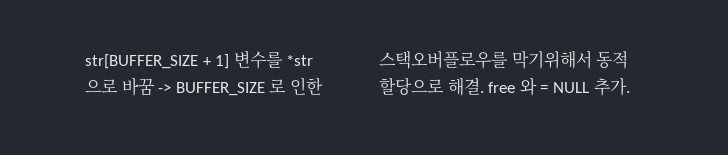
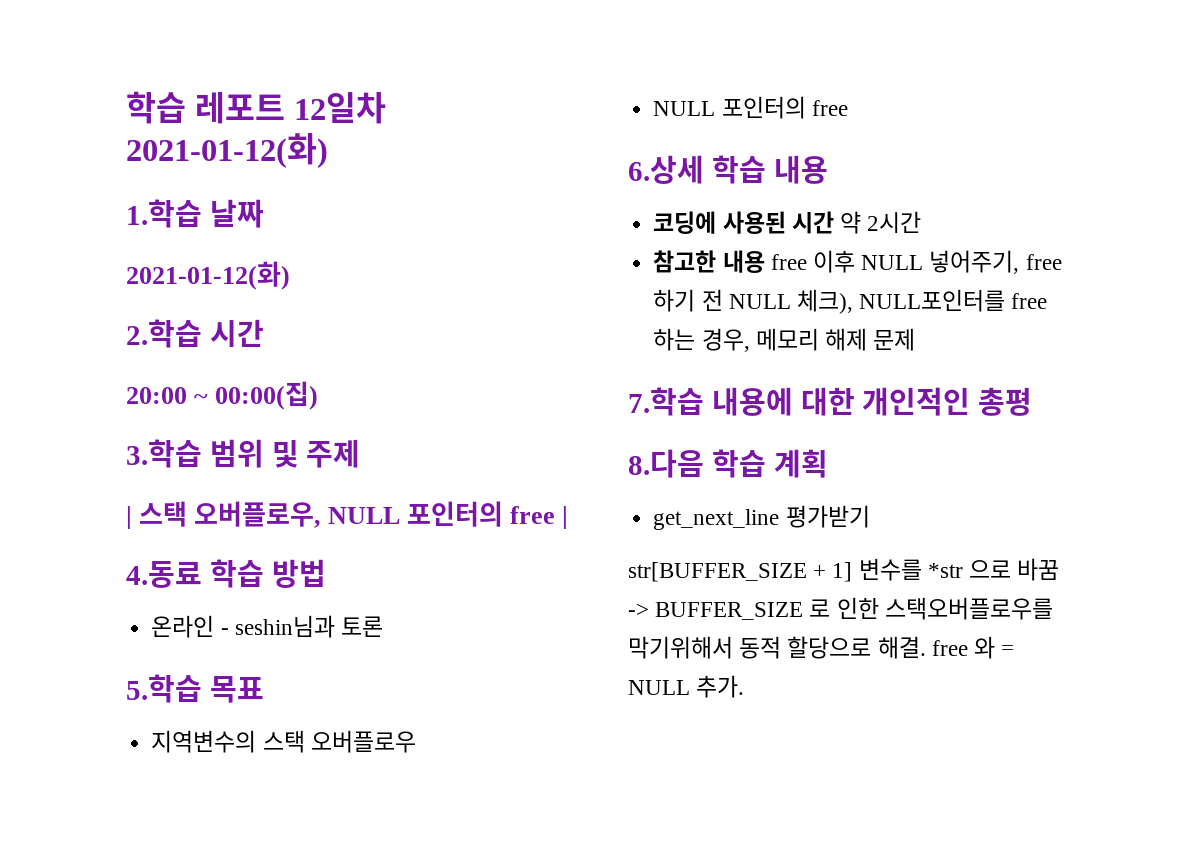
+ 학습 레포트 12일차 2021-01-12(화)
+ 1.학습 날짜
+ 2021-01-12(화)
+ 2.학습 시간
+ 20:00 ~ 00:00(집)
+ 3.학습 범위 및 주제
+ | 스택 오버플로우, NULL 포인터의 free |
+ 4.동료 학습 방법
+ 온라인 - seshin님과 토론
+ 5.학습 목표
+ 지역변수의 스택 오버플로우
+ NULL 포인터의 free
+ 6.상세 학습 내용
+ 코딩에 사용된 시간 약 2시간
+ 참고한 내용 free 이후 NULL 넣어주기, free 하기 전 NULL 체크), NULL포인터를 free 하는 경우, 메모리 해제 문제
+ 7.학습 내용에 대한 개인적인 총평
+ 8.다음 학습 계획
+ get_next_line 평가받기

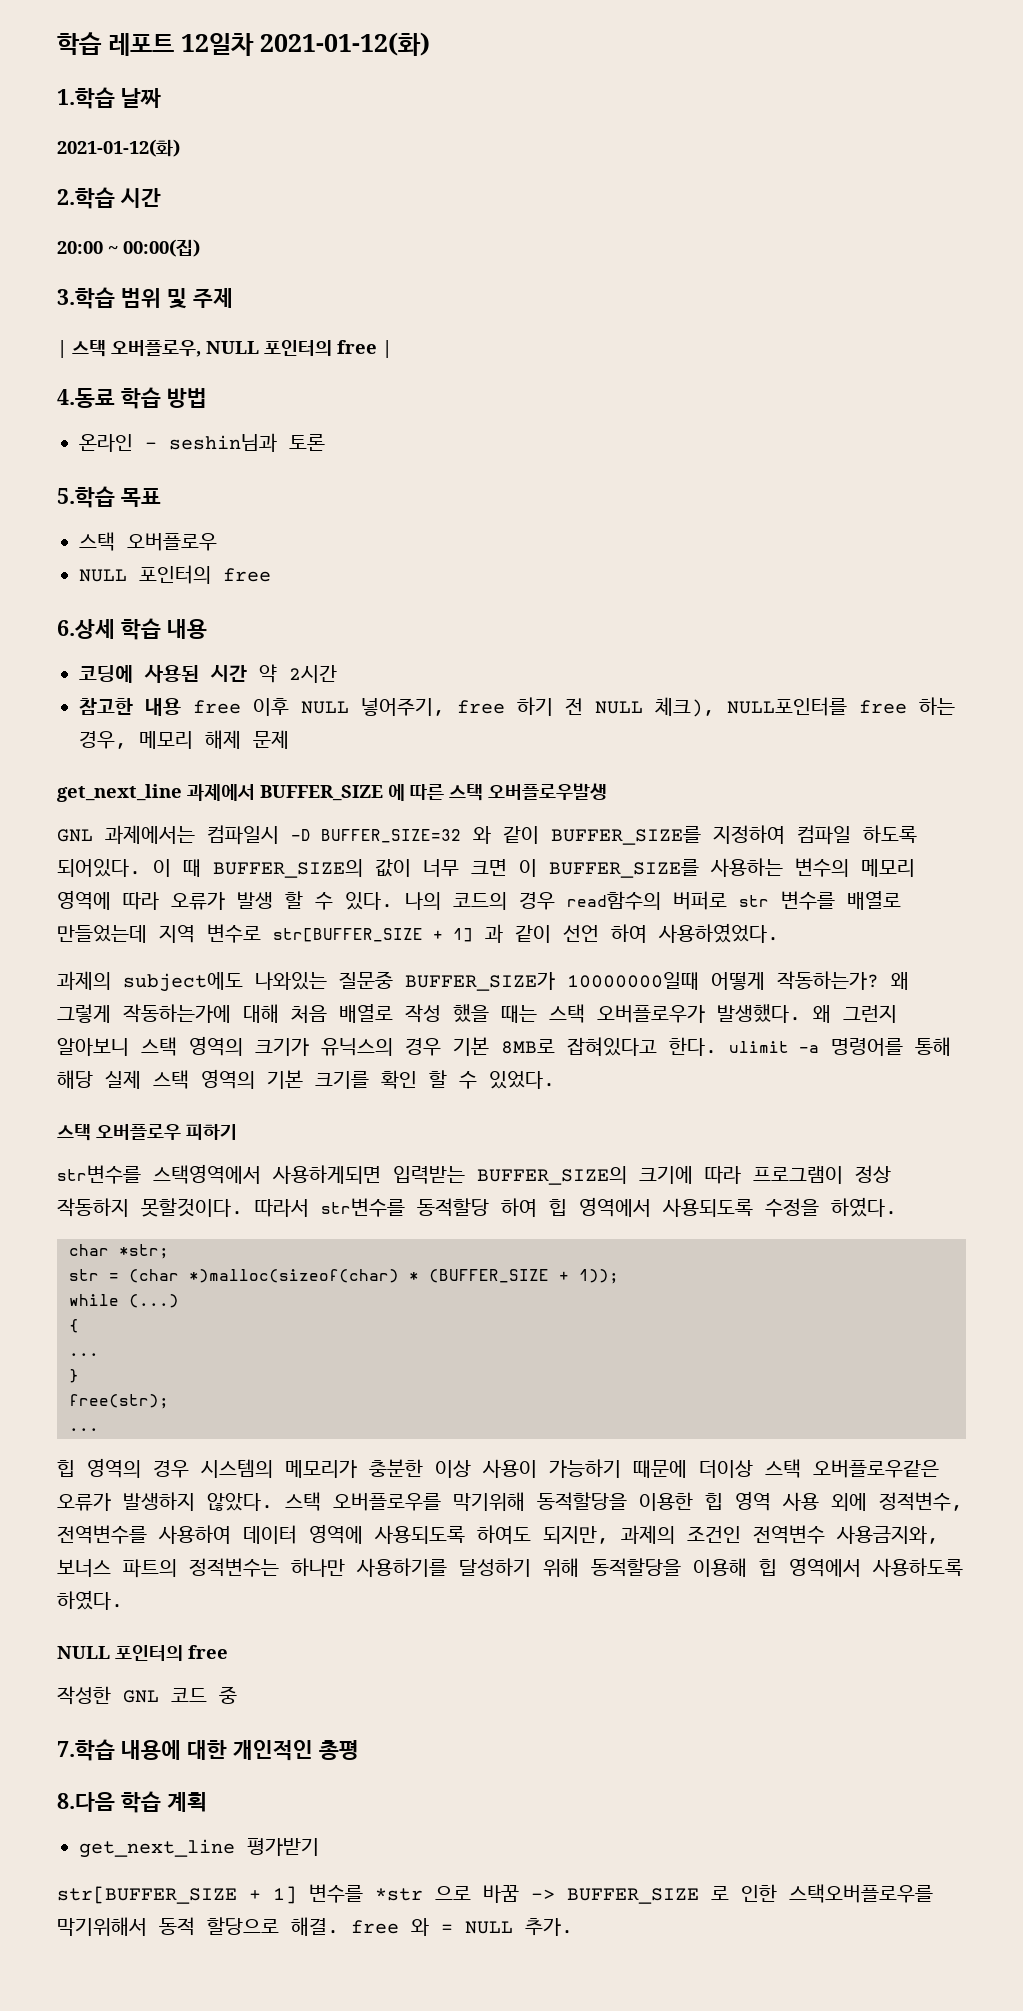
  5.학습 목표
- 지역변수의 스택 오버플로우
+ 스택 오버플로우
+ get_next_line 과제에서 BUFFER_SIZE 에 따른 스택 오버플로우발생
+ GNL 과제에서는 컴파일시 -D BUFFER_SIZE=32 와 같이 BUFFER_SIZE를 지정하여 컴파일 하도록 되어있다. 이 때 BUFFER_SIZE의 값이 너무 크면 이 BUFFER_SIZE를 사용하는 변수의 메모리 영역에 따라 오류가 발생 할 수 있다. 나의 코드의 경우 read함수의 버퍼로 str 변수를 배열로 만들었는데 지역 변수로 str[BUFFER_SIZE + 1] 과 같이 선언 하여 사용하였었다.
+ 과제의 subject에도 나와있는 질문중 BUFFER_SIZE가 10000000일때 어떻게 작동하는가? 왜 그렇게 작동하는가에 대해 처음 배열로 작성 했을 때는 스택 오버플로우가 발생했다. 왜 그런지 알아보니 스택 영역의 크기가 유닉스의 경우 기본 8MB로 잡혀있다고 한다. ulimit -a 명령어를 통해 해당 실제 스택 영역의 기본 크기를 확인 할 수 있었다.
+ 스택 오버플로우 피하기
+ str변수를 스택영역에서 사용하게되면 입력받는 BUFFER_SIZE의 크기에 따라 프로그램이 정상 작동하지 못할것이다. 따라서 str변수를 동적할당 하여 힙 영역에서 사용되도록 수정을 하였다.
+ char *str;
+ str = (char *)malloc(sizeof(char) * (BUFFER_SIZE + 1));
+ while (...)
+ {
+ ...
+ }
+ free(str);
+ ...
+ 힙 영역의 경우 시스템의 메모리가 충분한 이상 사용이 가능하기 때문에 더이상 스택 오버플로우같은 오류가 발생하지 않았다. 스택 오버플로우를 막기위해 동적할당을 이용한 힙 영역 사용 외에 정적변수, 전역변수를 사용하여 데이터 영역에 사용되도록 하여도 되지만, 과제의 조건인 전역변수 사용금지와, 보너스 파트의 정적변수는 하나만 사용하기를 달성하기 위해 동적할당을 이용해 힙 영역에서 사용하도록 하였다.
+ NULL 포인터의 free
+ 작성한 GNL 코드 중

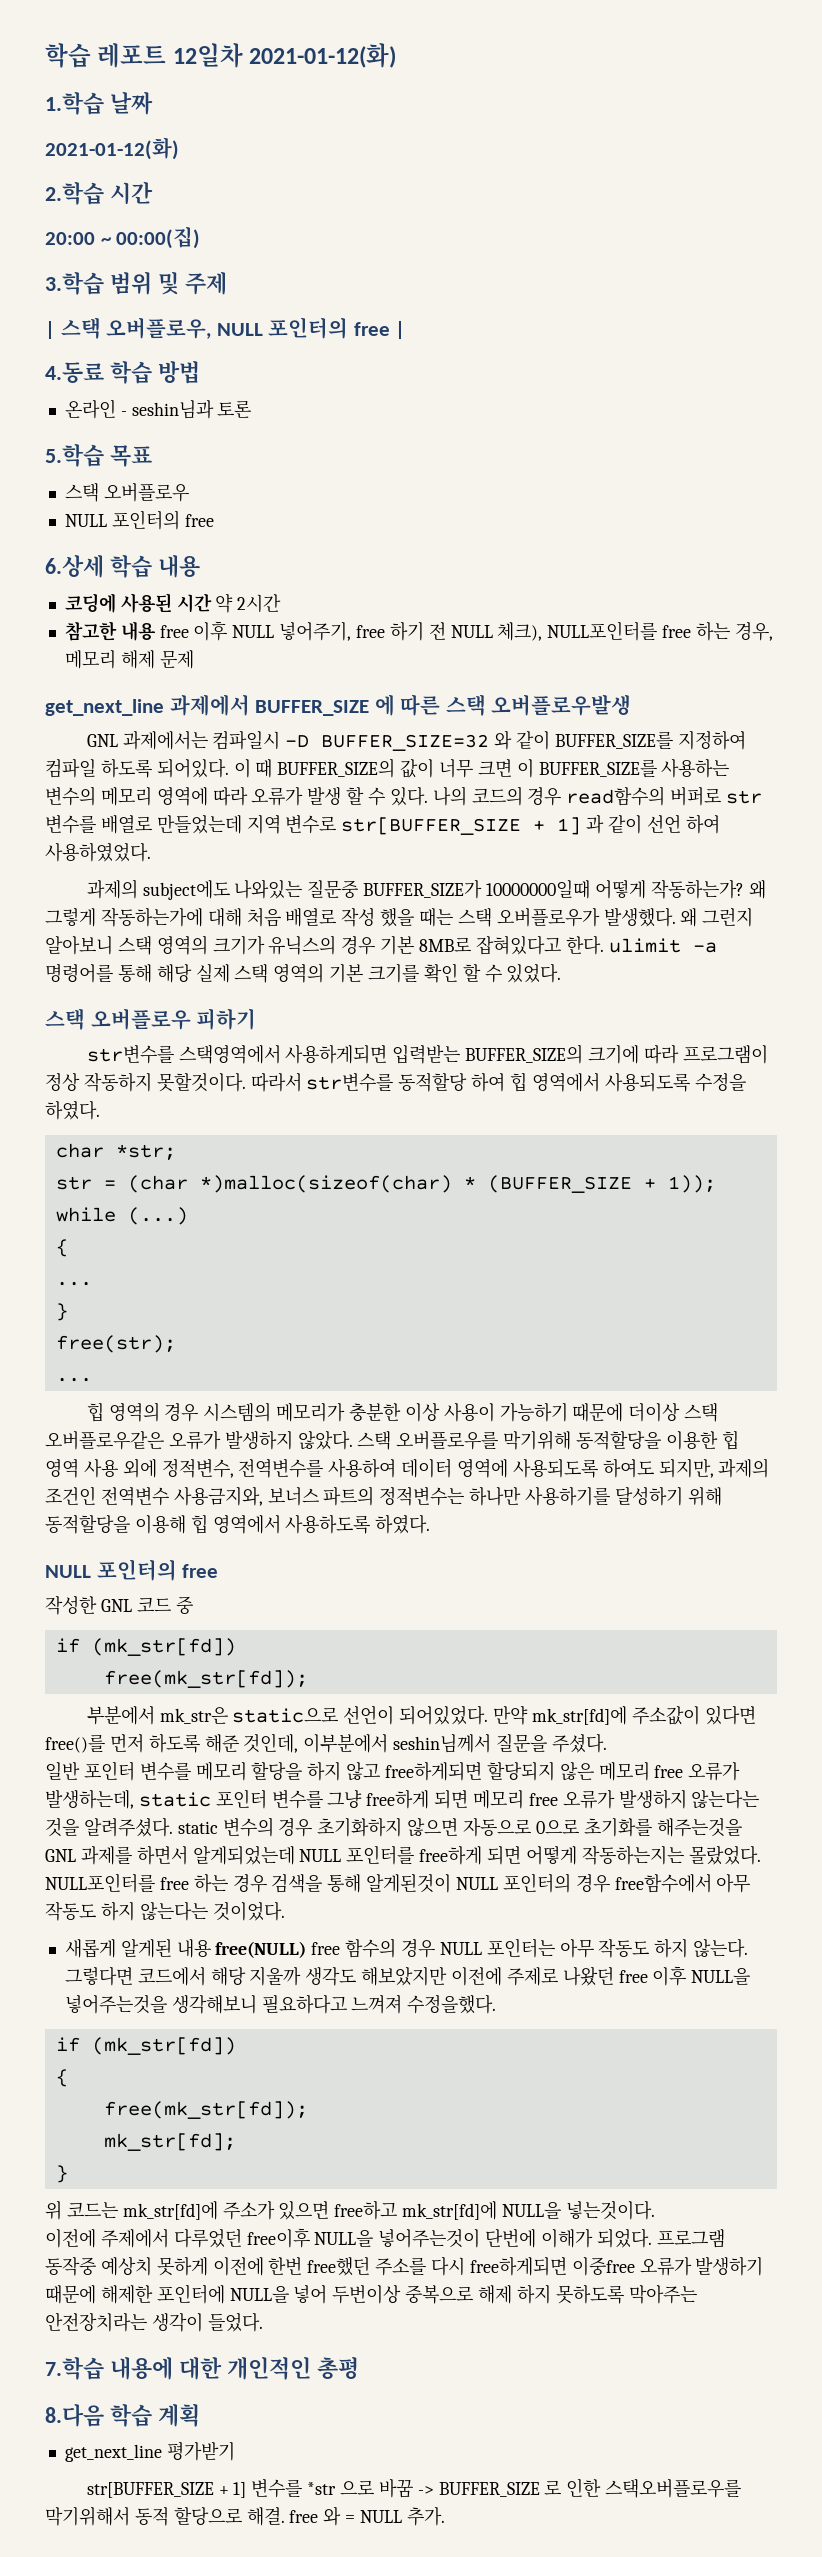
  작성한 GNL 코드 중
+ if (mk_str[fd])
+ free(mk_str[fd]);
+ 부분에서 mk_str은 static으로 선언이 되어있었다. 만약 mk_str[fd]에 주소값이 있다면 free()를 먼저 하도록 해준 것인데, 이부분에서 seshin님께서 질문을 주셨다.
+ 일반 포인터 변수를 메모리 할당을 하지 않고 free하게되면 할당되지 않은 메모리 free 오류가 발생하는데, static 포인터 변수를 그냥 free하게 되면 메모리 free 오류가 발생하지 않는다는 것을 알려주셨다. static 변수의 경우 초기화하지 않으면 자동으로 0으로 초기화를 해주는것을 GNL 과제를 하면서 알게되었는데 NULL 포인터를 free하게 되면 어떻게 작동하는지는 몰랐었다. NULL포인터를 free 하는 경우 검색을 통해 알게된것이 NULL 포인터의 경우 free함수에서 아무 작동도 하지 않는다는 것이었다.
+ 새롭게 알게된 내용 free(NULL) free 함수의 경우 NULL 포인터는 아무 작동도 하지 않는다. 그렇다면 코드에서 해당 지울까 생각도 해보았지만 이전에 주제로 나왔던 free 이후 NULL을 넣어주는것을 생각해보니 필요하다고 느껴져 수정을했다.
+ if (mk_str[fd])
+ {
+ free(mk_str[fd]);
+ mk_str[fd];
+ }
+ 위 코드는 mk_str[fd]에 주소가 있으면 free하고 mk_str[fd]에 NULL을 넣는것이다.
+ 이전에 주제에서 다루었던 free이후 NULL을 넣어주는것이 단번에 이해가 되었다. 프로그램 동작중 예상치 못하게 이전에 한번 free했던 주소를 다시 free하게되면 이중free 오류가 발생하기 때문에 해제한 포인터에 NULL을 넣어 두번이상 중복으로 해제 하지 못하도록 막아주는 안전장치라는 생각이 들었다.

